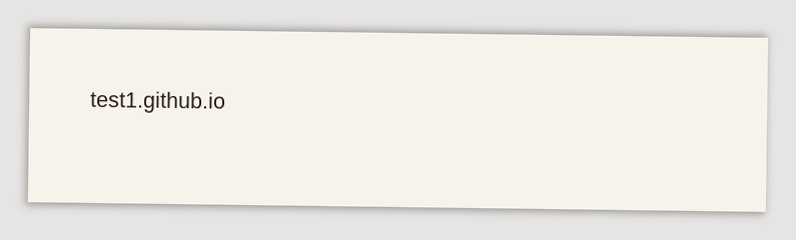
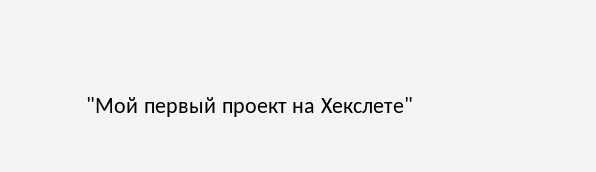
- test1.github.io
+ "Мой первый проект на Хекслете"

